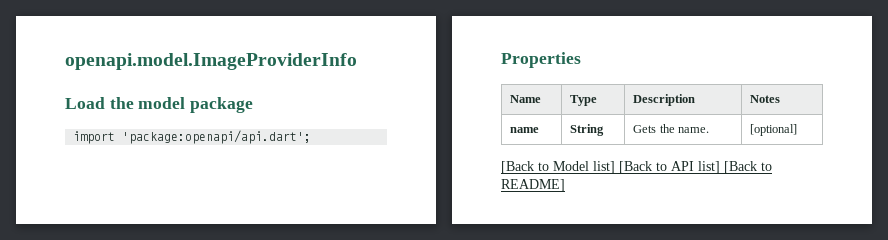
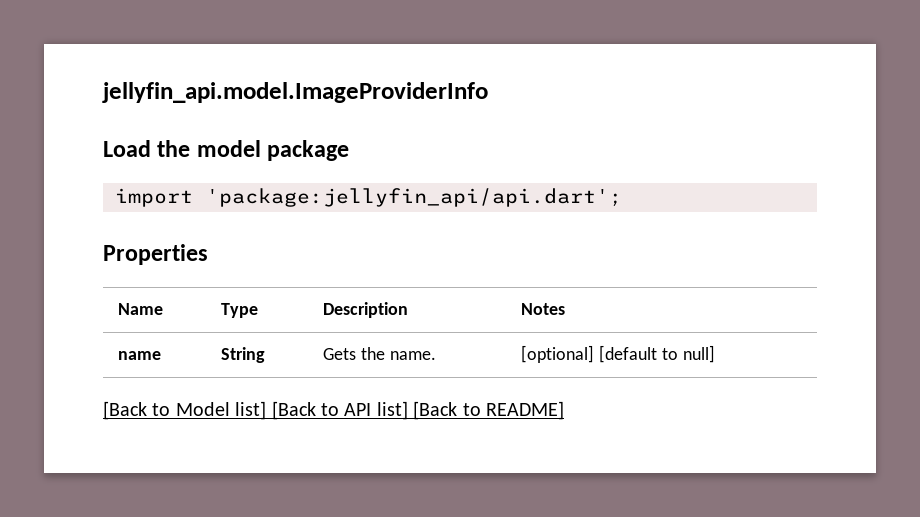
- openapi.model.ImageProviderInfo
+ jellyfin_api.model.ImageProviderInfo
- import 'package:openapi/api.dart';
+ import 'package:jellyfin_api/api.dart';
- name | String | Gets the name. | [optional]
+ name | String | Gets the name. | [optional] [default to null]

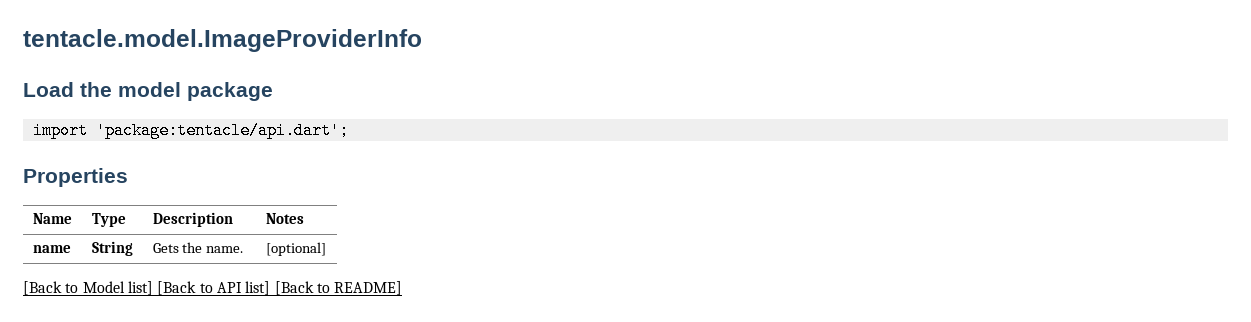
- jellyfin_api.model.ImageProviderInfo
+ tentacle.model.ImageProviderInfo
- import 'package:jellyfin_api/api.dart';
+ import 'package:tentacle/api.dart';
- name | String | Gets the name. | [optional] [default to null]
+ name | String | Gets the name. | [optional]

